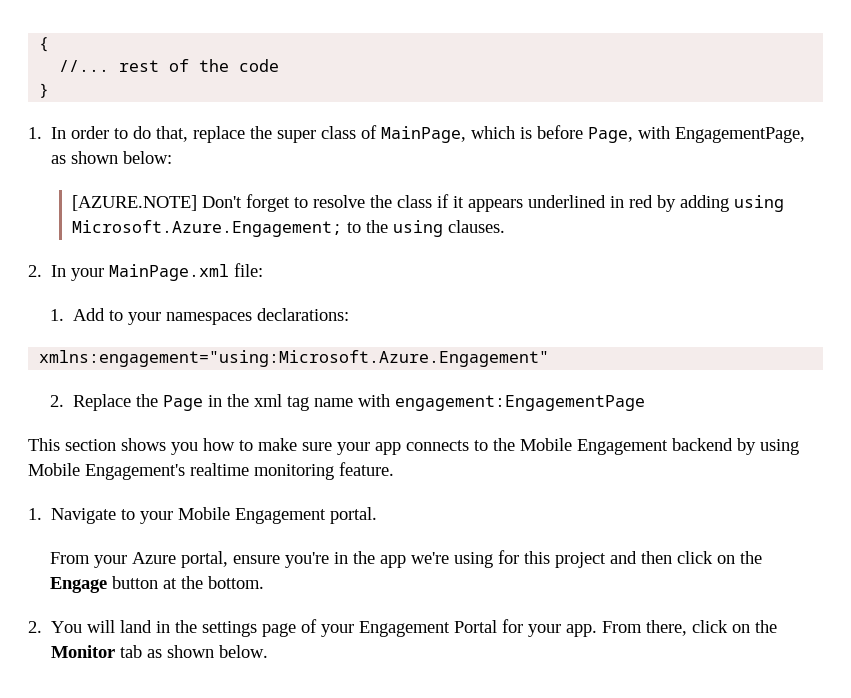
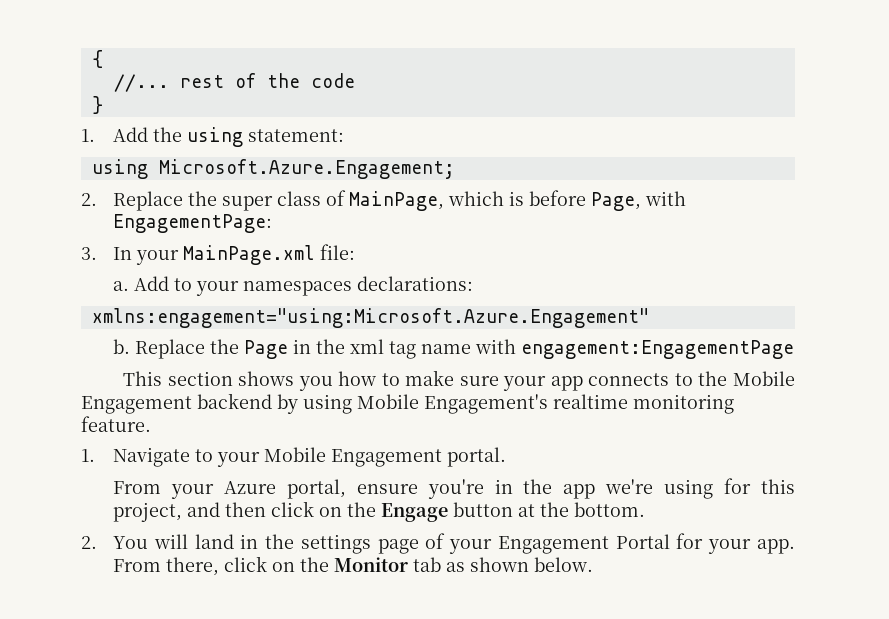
- 1. In order to do that, replace the super class of MainPage, which is before Page, with EngagementPage, as shown below:
- [AZURE.NOTE] Don't forget to resolve the class if it appears underlined in red by adding using Microsoft.Azure.Engagement; to the using clauses.
- 2. In your MainPage.xml file:
+ 1. Add the using statement:
+ using Microsoft.Azure.Engagement;
+ 2. Replace the super class of MainPage, which is before Page, with EngagementPage:
+ 3. In your MainPage.xml file:
- 1. Add to your namespaces declarations:
+ a. Add to your namespaces declarations:
- 2. Replace the Page in the xml tag name with engagement:EngagementPage
+ b. Replace the Page in the xml tag name with engagement:EngagementPage
- From your Azure portal, ensure you're in the app we're using for this project and then click on the Engage button at the bottom.
+ From your Azure portal, ensure you're in the app we're using for this project, and then click on the Engage button at the bottom.

